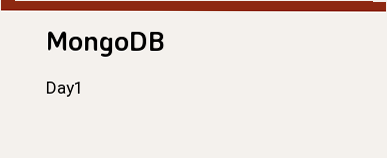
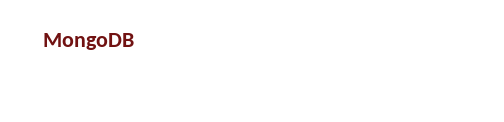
- Day1

